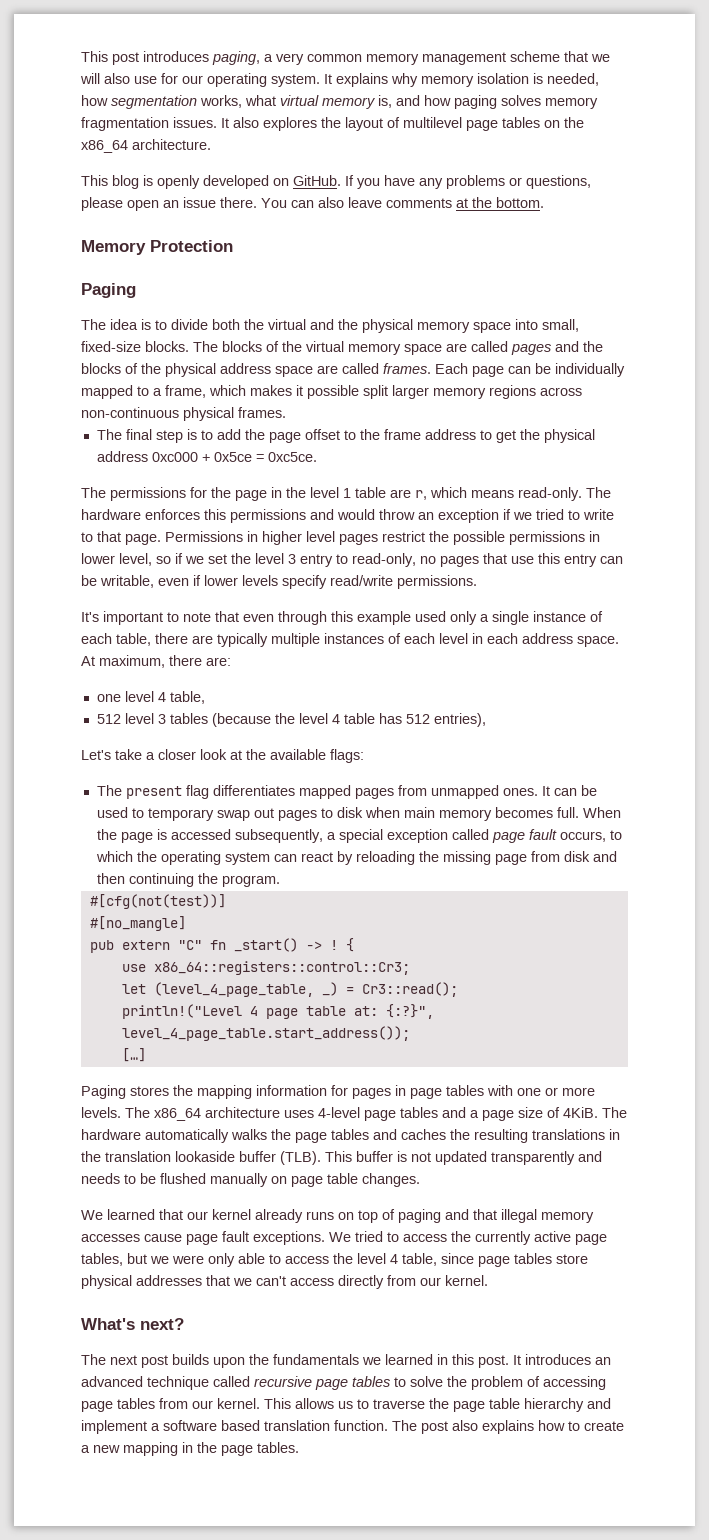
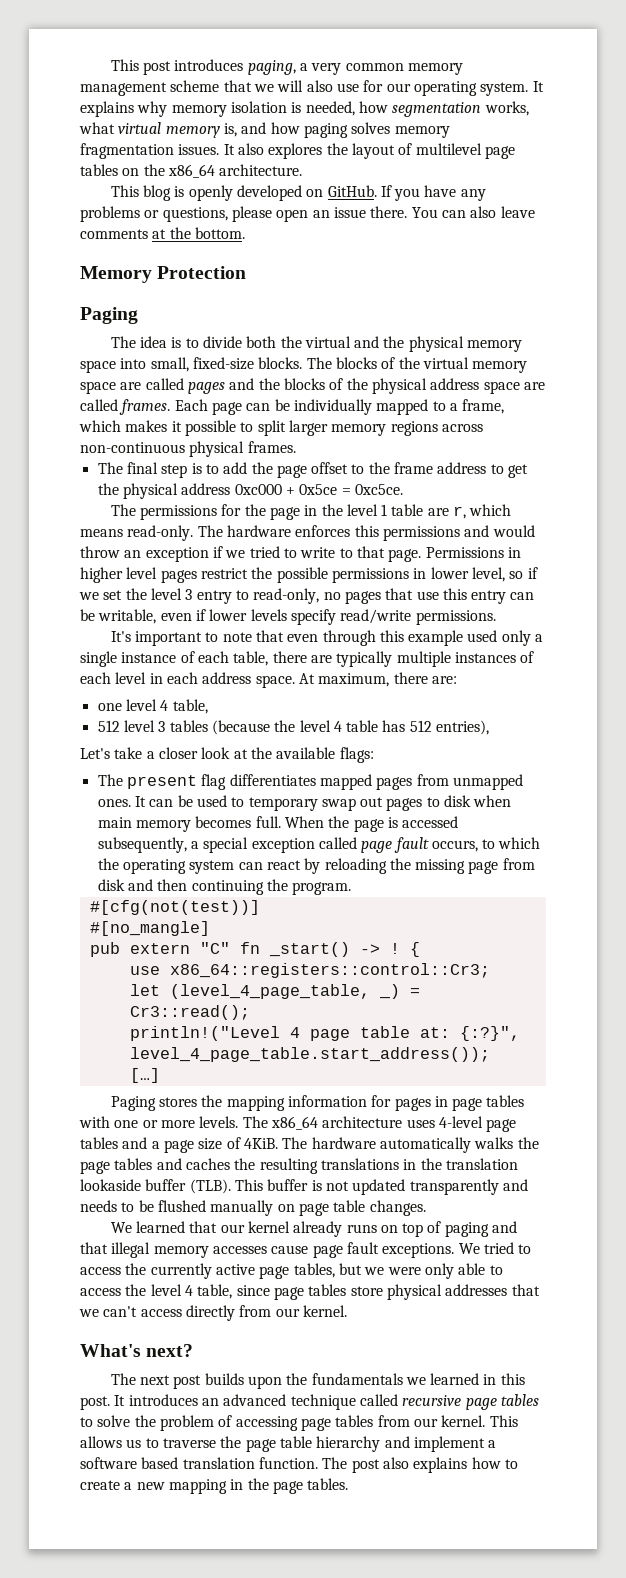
- Each page can be individually mapped to a frame, which makes it possible split larger memory regions across non-continuous physical frames.
+ Each page can be individually mapped to a frame, which makes it possible to split larger memory regions across non-continuous physical frames.

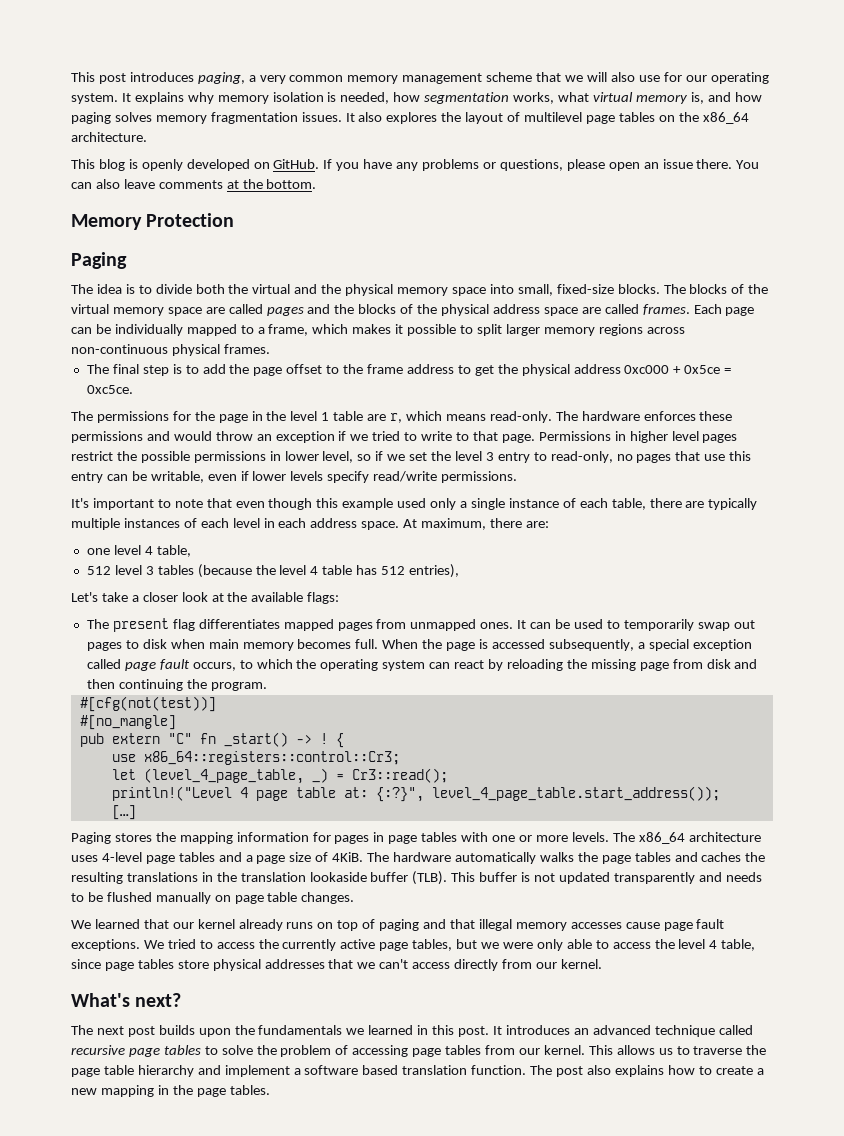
- The hardware enforces this permissions and would throw an exception if we tried to write to that page.
+ The hardware enforces these permissions and would throw an exception if we tried to write to that page.
- It's important to note that even through this example used only a single instance of each table, there are typically multiple instances of each level in each address space.
+ It's important to note that even though this example used only a single instance of each table, there are typically multiple instances of each level in each address space.
- It can be used to temporary swap out pages to disk when main memory becomes full.
+ It can be used to temporarily swap out pages to disk when main memory becomes full.

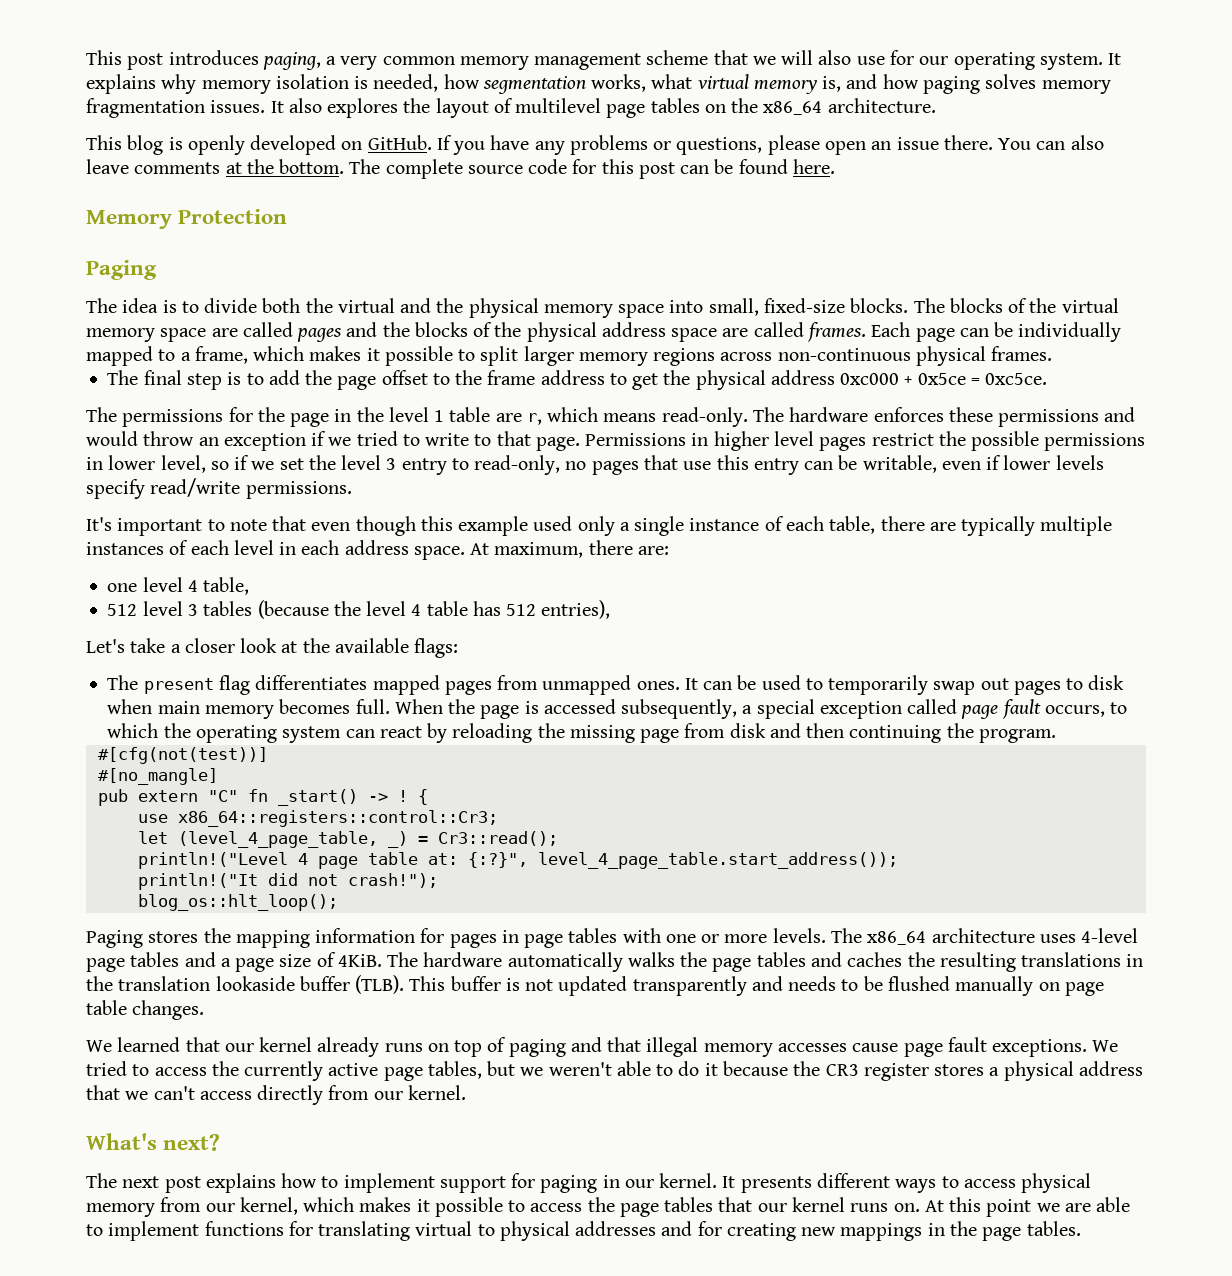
+ The complete source code for this post can be found here.
- […]
+ println!("It did not crash!");
+ blog_os::hlt_loop();
- We tried to access the currently active page tables, but we were only able to access the level 4 table, since page tables store physical addresses that we can't access directly from our kernel.
+ We tried to access the currently active page tables, but we weren't able to do it because the CR3 register stores a physical address that we can't access directly from our kernel.
- The next post builds upon the fundamentals we learned in this post. It introduces an advanced technique called recursive page tables to solve the problem of accessing page tables from our kernel. This allows us to traverse the page table hierarchy and implement a software based translation function. The post also explains how to create a new mapping in the page tables.
+ The next post explains how to implement support for paging in our kernel. It presents different ways to access physical memory from our kernel, which makes it possible to access the page tables that our kernel runs on. At this point we are able to implement functions for translating virtual to physical addresses and for creating new mappings in the page tables.

